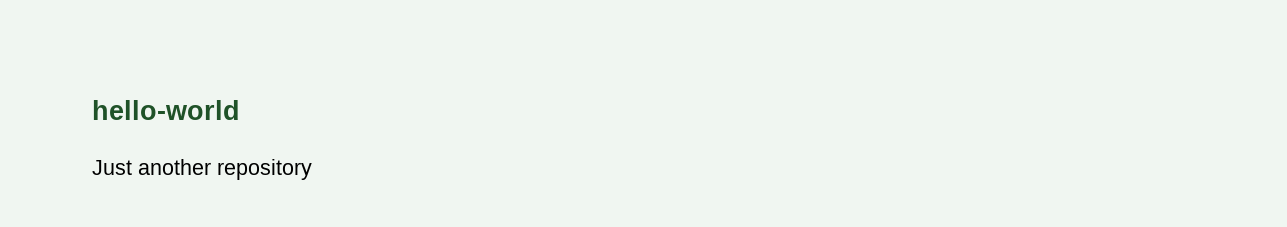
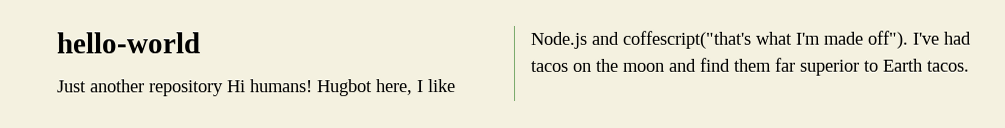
- Just another repository
+ Just another repository Hi humans! Hugbot here, I like Node.js and coffescript("that's what I'm made off"). I've had tacos on the moon and find them far superior to Earth tacos.

